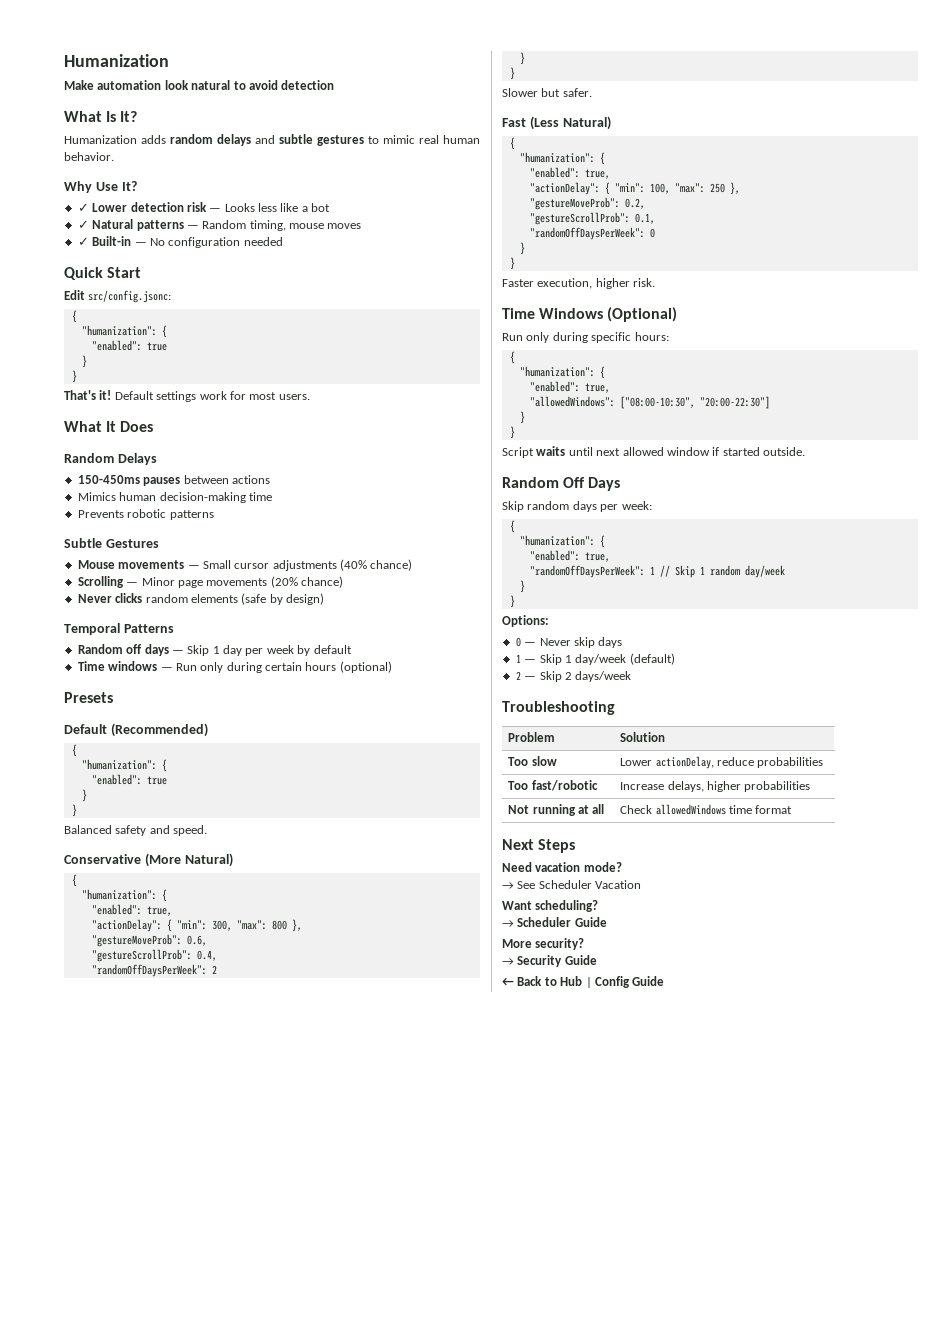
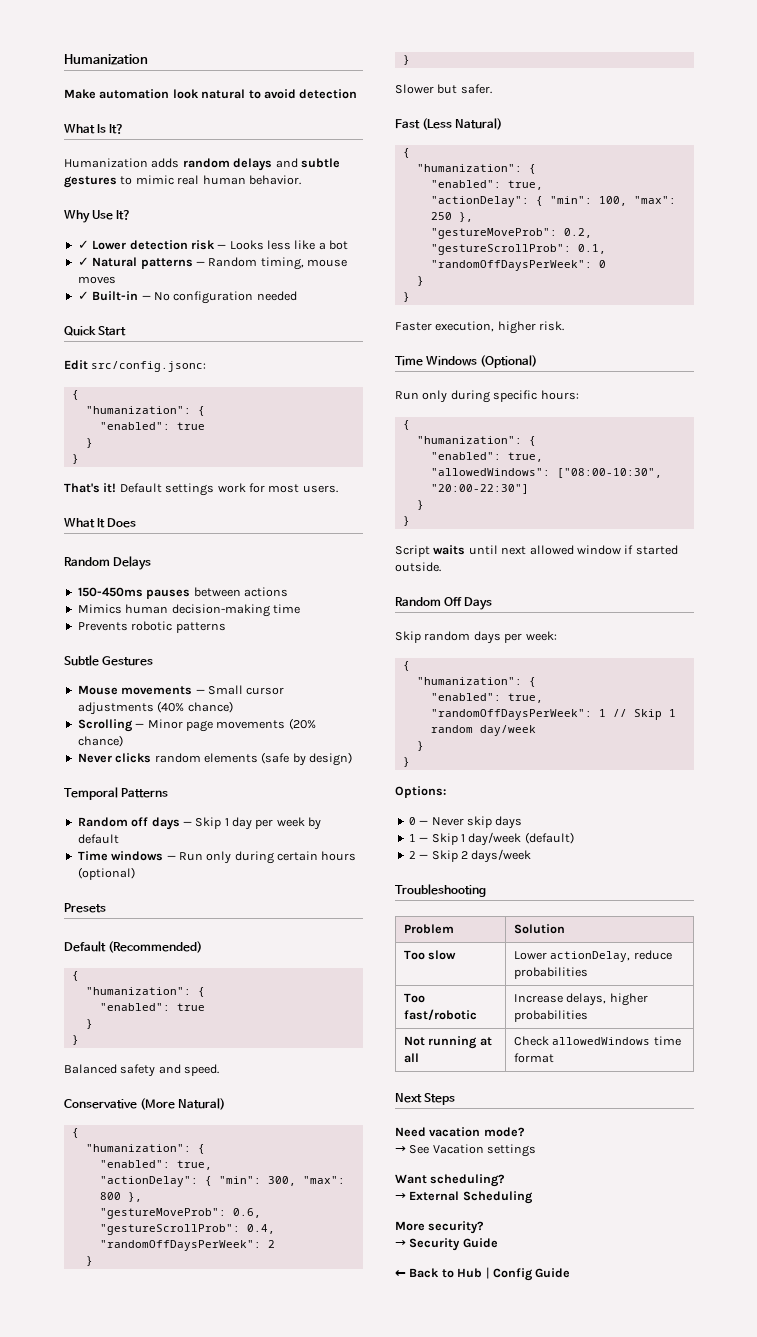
- → See Scheduler Vacation
+ → See Vacation settings
- → Scheduler Guide
+ → External Scheduling

